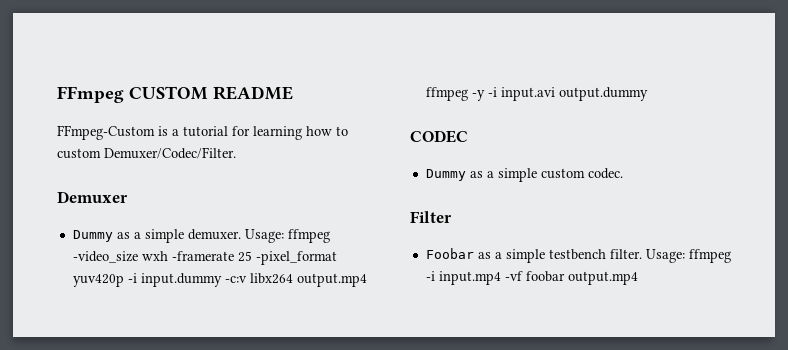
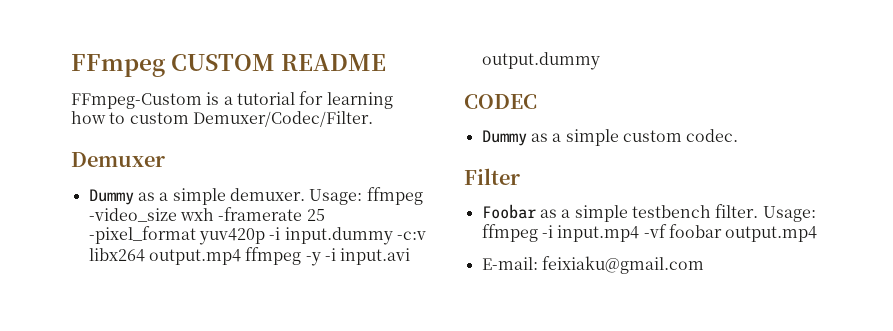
+ E-mail: feixiaku@gmail.com

